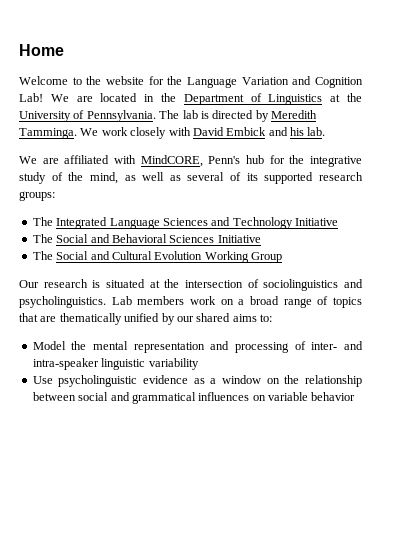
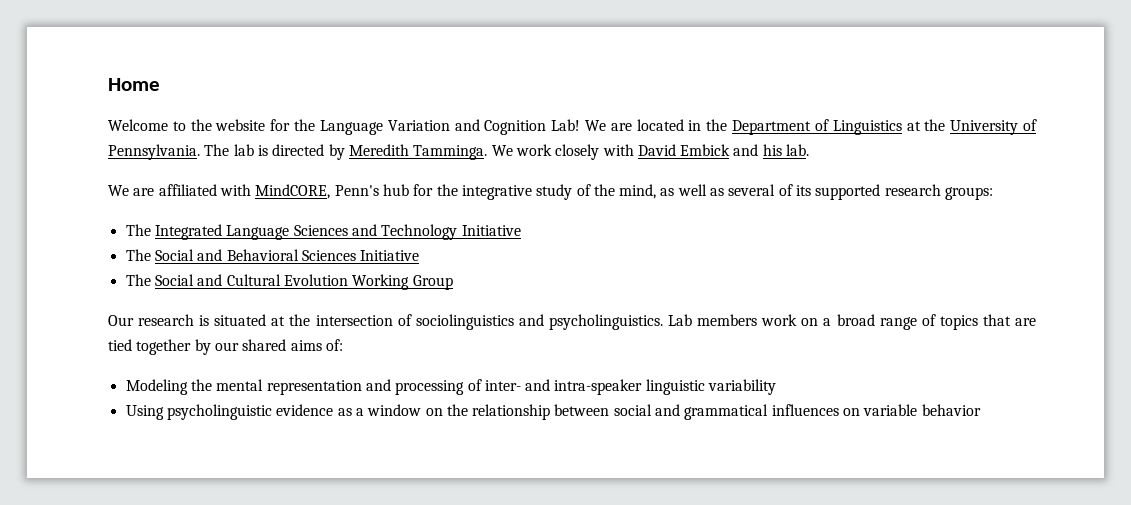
- Lab members work on a broad range of topics that are thematically unified by our shared aims to:
- Model the mental representation and processing of inter- and intra-speaker linguistic variability
+ Lab members work on a broad range of topics that are tied together by our shared aims of:
+ Modeling the mental representation and processing of inter- and intra-speaker linguistic variability
- Use psycholinguistic evidence as a window on the relationship between social and grammatical influences on variable behavior
+ Using psycholinguistic evidence as a window on the relationship between social and grammatical influences on variable behavior

